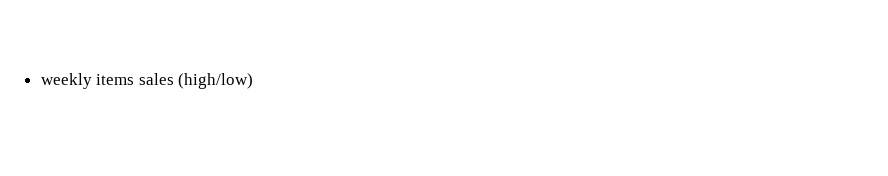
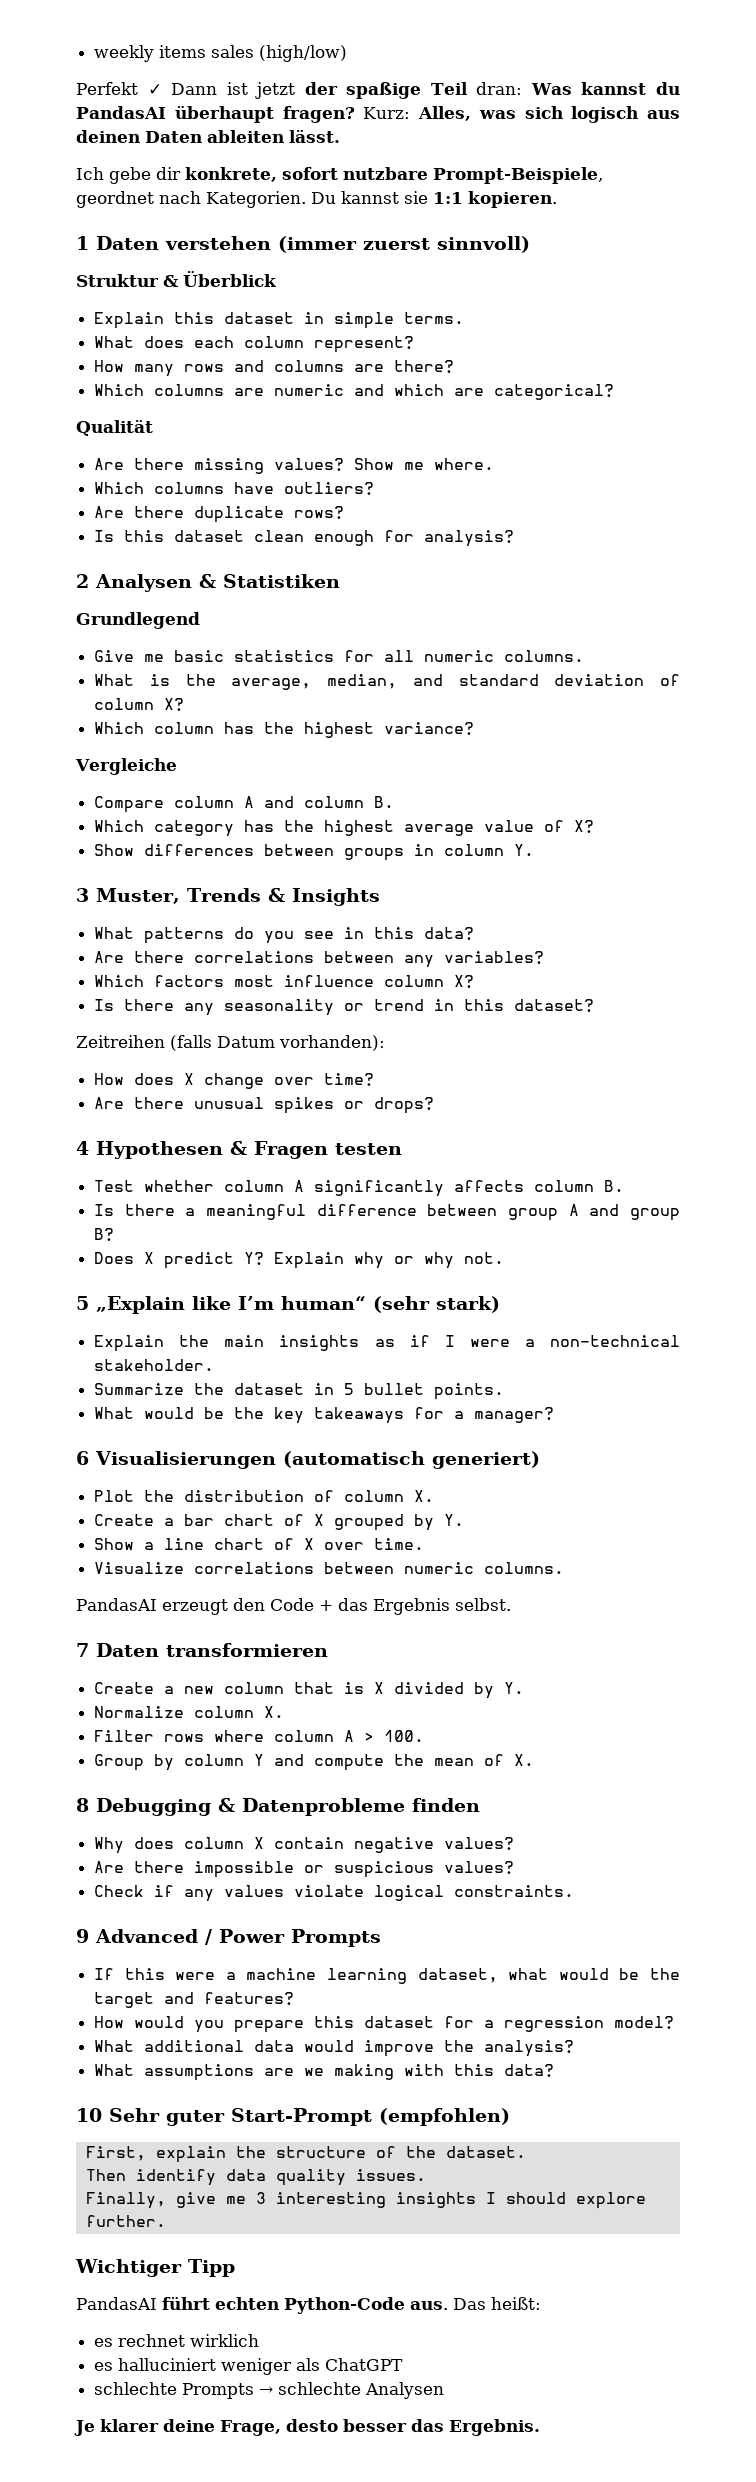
+ Perfekt ✓ Dann ist jetzt der spaßige Teil dran: Was kannst du PandasAI überhaupt fragen? Kurz: Alles, was sich logisch aus deinen Daten ableiten lässt.
+ Ich gebe dir konkrete, sofort nutzbare Prompt-Beispiele, geordnet nach Kategorien. Du kannst sie 1:1 kopieren.
+ 1 Daten verstehen (immer zuerst sinnvoll)
+ Struktur & Überblick
+ Explain this dataset in simple terms.
+ What does each column represent?
+ How many rows and columns are there?
+ Which columns are numeric and which are categorical?
+ Qualität
+ Are there missing values? Show me where.
+ Which columns have outliers?
+ Are there duplicate rows?
+ Is this dataset clean enough for analysis?
+ 2 Analysen & Statistiken
+ Grundlegend
+ Give me basic statistics for all numeric columns.
+ What is the average, median, and standard deviation of column X?
+ Which column has the highest variance?
+ Vergleiche
+ Compare column A and column B.
+ Which category has the highest average value of X?
+ Show differences between groups in column Y.
+ 3 Muster, Trends & Insights
+ What patterns do you see in this data?
+ Are there correlations between any variables?
+ Which factors most influence column X?
+ Is there any seasonality or trend in this dataset?
+ Zeitreihen (falls Datum vorhanden):
+ How does X change over time?
+ Are there unusual spikes or drops?
+ 4 Hypothesen & Fragen testen
+ Test whether column A significantly affects column B.
+ Is there a meaningful difference between group A and group B?
+ Does X predict Y? Explain why or why not.
+ 5 „Explain like I’m human“ (sehr stark)
+ Explain the main insights as if I were a non-technical stakeholder.
+ Summarize the dataset in 5 bullet points.
+ What would be the key takeaways for a manager?
+ 6 Visualisierungen (automatisch generiert)
+ Plot the distribution of column X.
+ Create a bar chart of X grouped by Y.
+ Show a line chart of X over time.
+ Visualize correlations between numeric columns.
+ PandasAI erzeugt den Code + das Ergebnis selbst.
+ 7 Daten transformieren
+ Create a new column that is X divided by Y.
+ Normalize column X.
+ Filter rows where column A > 100.
+ Group by column Y and compute the mean of X.
+ 8 Debugging & Datenprobleme finden
+ Why does column X contain negative values?
+ Are there impossible or suspicious values?
+ Check if any values violate logical constraints.
+ 9 Advanced / Power Prompts
+ If this were a machine learning dataset, what would be the target and features?
+ How would you prepare this dataset for a regression model?
+ What additional data would improve the analysis?
+ What assumptions are we making with this data?
+ 10 Sehr guter Start-Prompt (empfohlen)
+ First, explain the structure of the dataset.
+ Then identify data quality issues.
+ Finally, give me 3 interesting insights I should explore further.
+ Wichtiger Tipp
+ PandasAI führt echten Python-Code aus. Das heißt:
+ es rechnet wirklich
+ es halluciniert weniger als ChatGPT
+ schlechte Prompts → schlechte Analysen
+ Je klarer deine Frage, desto besser das Ergebnis.

